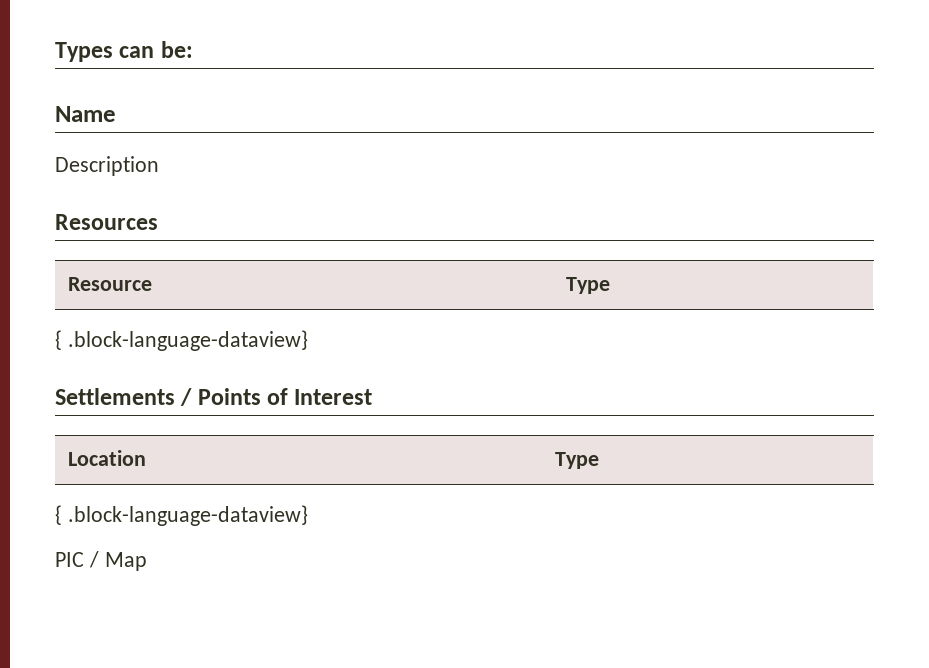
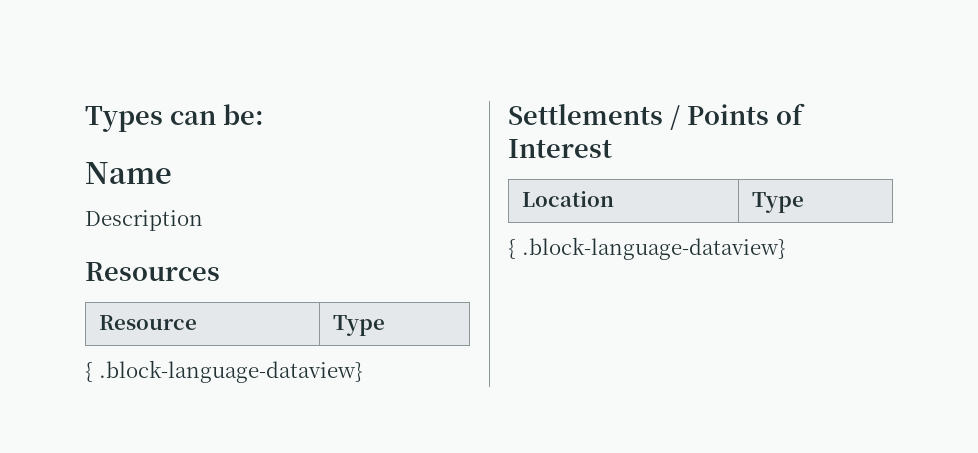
- PIC / Map

